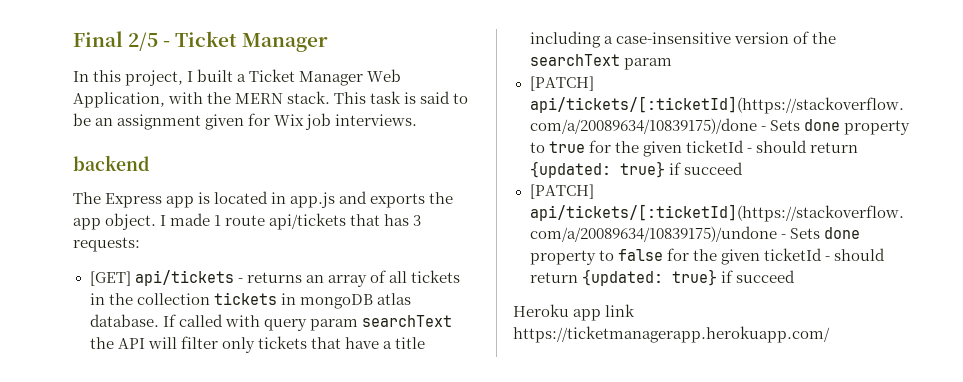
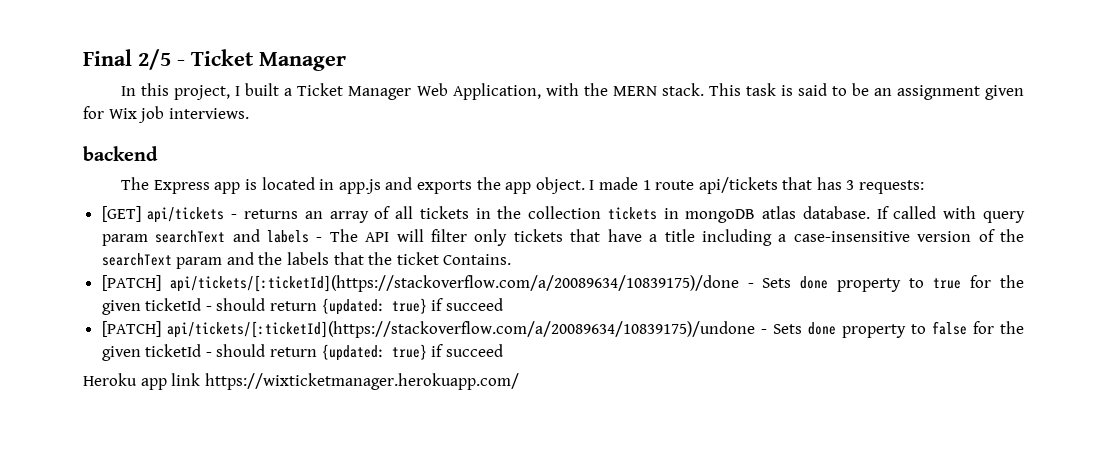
- If called with query param searchText the API will filter only tickets that have a title including a case-insensitive version of the searchText param
+ If called with query param searchText and labels - The API will filter only tickets that have a title including a case-insensitive version of the searchText param and the labels that the ticket Contains.
- Heroku app link https://ticketmanagerapp.herokuapp.com/
+ Heroku app link https://wixticketmanager.herokuapp.com/

